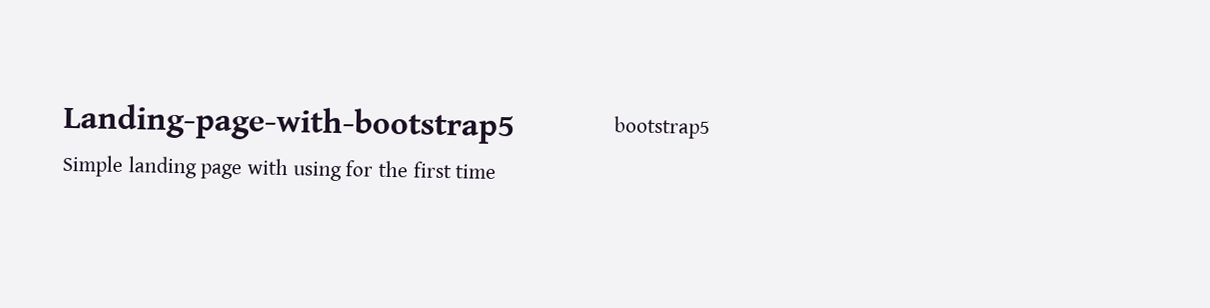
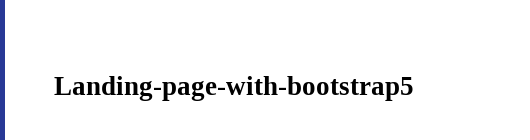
- Simple landing page with using for the first time bootstrap5

